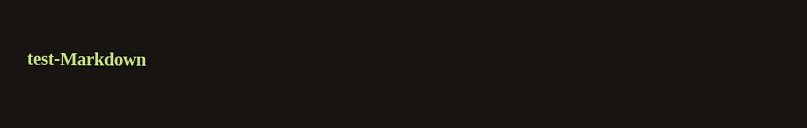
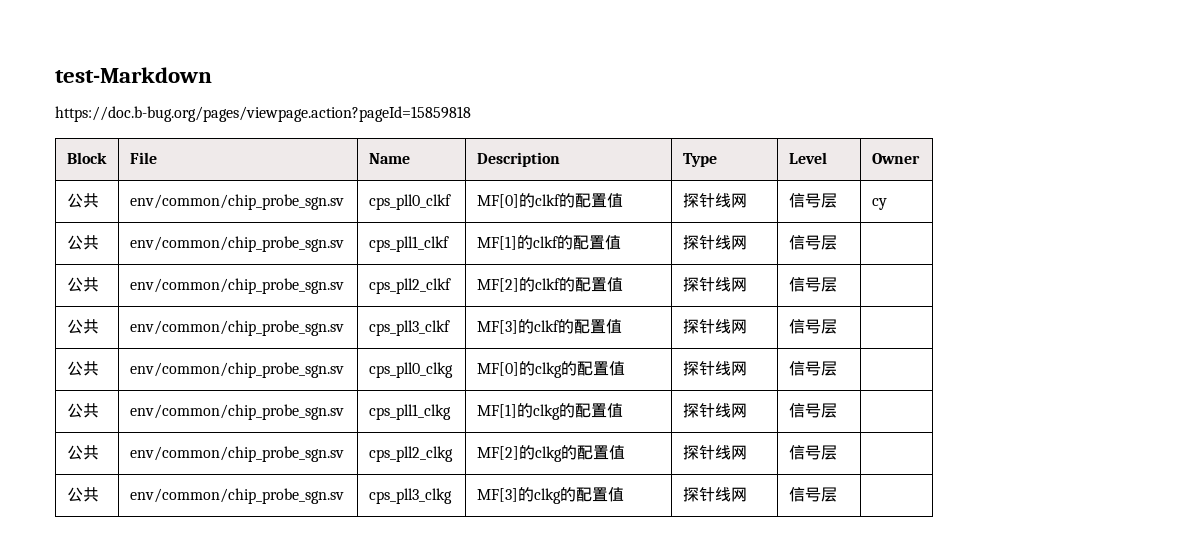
+ https://doc.b-bug.org/pages/viewpage.action?pageId=15859818
+ Block | File | Name | Description | Type | Level | Owner
+ 公共 | env/common/chip_probe_sgn.sv | cps_pll0_clkf | MF[0]的clkf的配置值 | 探针线网 | 信号层 | cy
+ 公共 | env/common/chip_probe_sgn.sv | cps_pll1_clkf | MF[1]的clkf的配置值 | 探针线网 | 信号层 |
+ 公共 | env/common/chip_probe_sgn.sv | cps_pll2_clkf | MF[2]的clkf的配置值 | 探针线网 | 信号层 |
+ 公共 | env/common/chip_probe_sgn.sv | cps_pll3_clkf | MF[3]的clkf的配置值 | 探针线网 | 信号层 |
+ 公共 | env/common/chip_probe_sgn.sv | cps_pll0_clkg | MF[0]的clkg的配置值 | 探针线网 | 信号层 |
+ 公共 | env/common/chip_probe_sgn.sv | cps_pll1_clkg | MF[1]的clkg的配置值 | 探针线网 | 信号层 |
+ 公共 | env/common/chip_probe_sgn.sv | cps_pll2_clkg | MF[2]的clkg的配置值 | 探针线网 | 信号层 |
+ 公共 | env/common/chip_probe_sgn.sv | cps_pll3_clkg | MF[3]的clkg的配置值 | 探针线网 | 信号层 |

